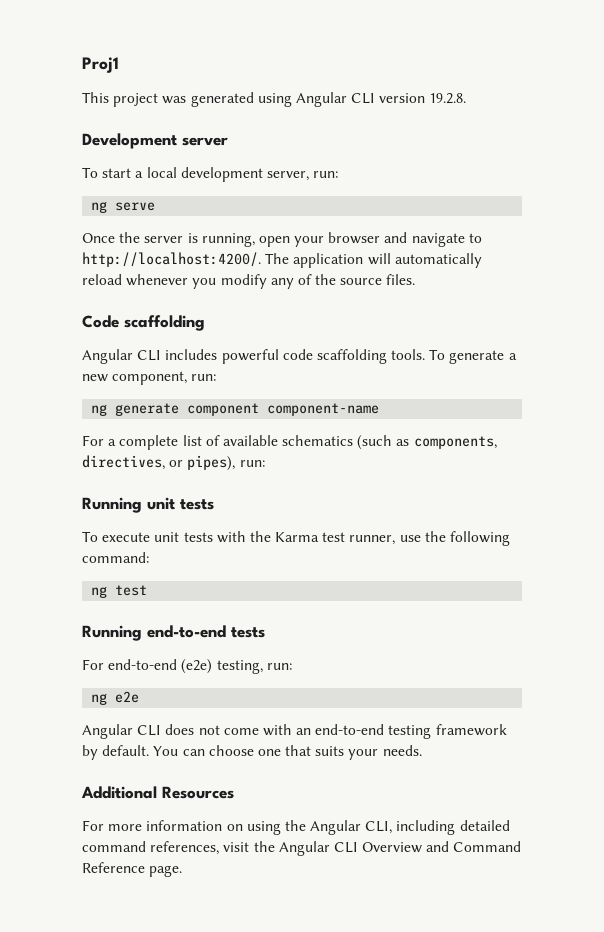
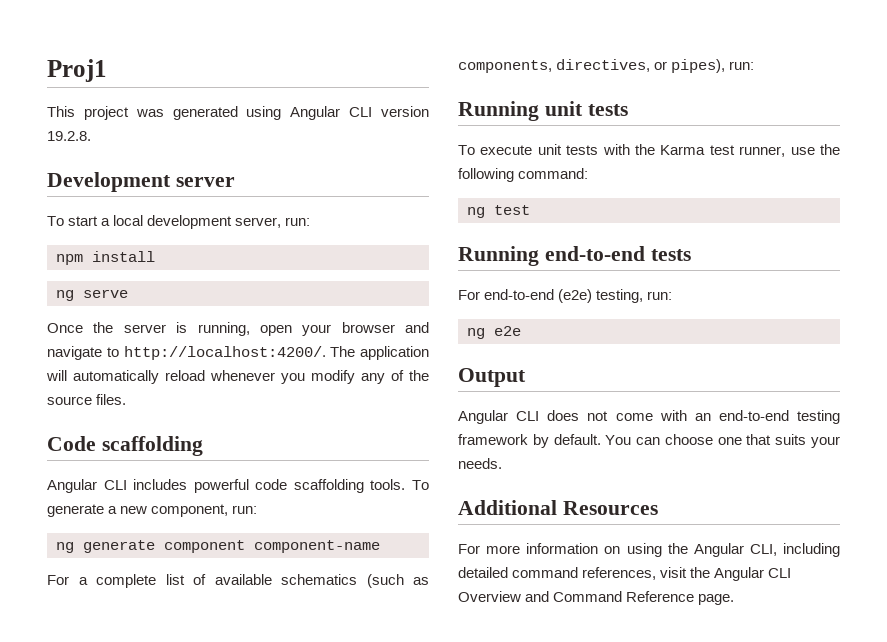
+ npm install
+ Output

